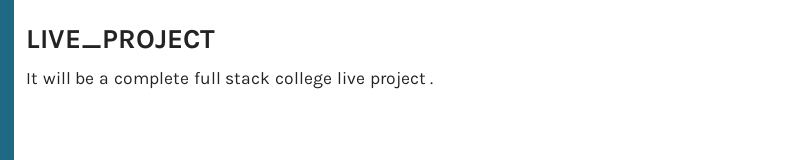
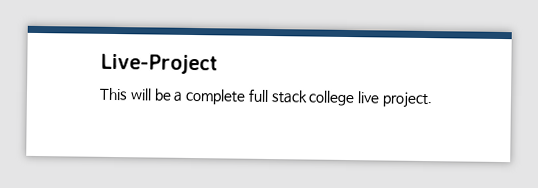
- LIVE_PROJECT
- It will be a complete full stack college live project .
+ Live-Project
+ This will be a complete full stack college live project.

